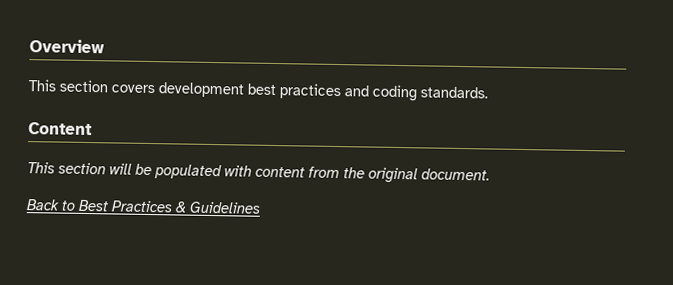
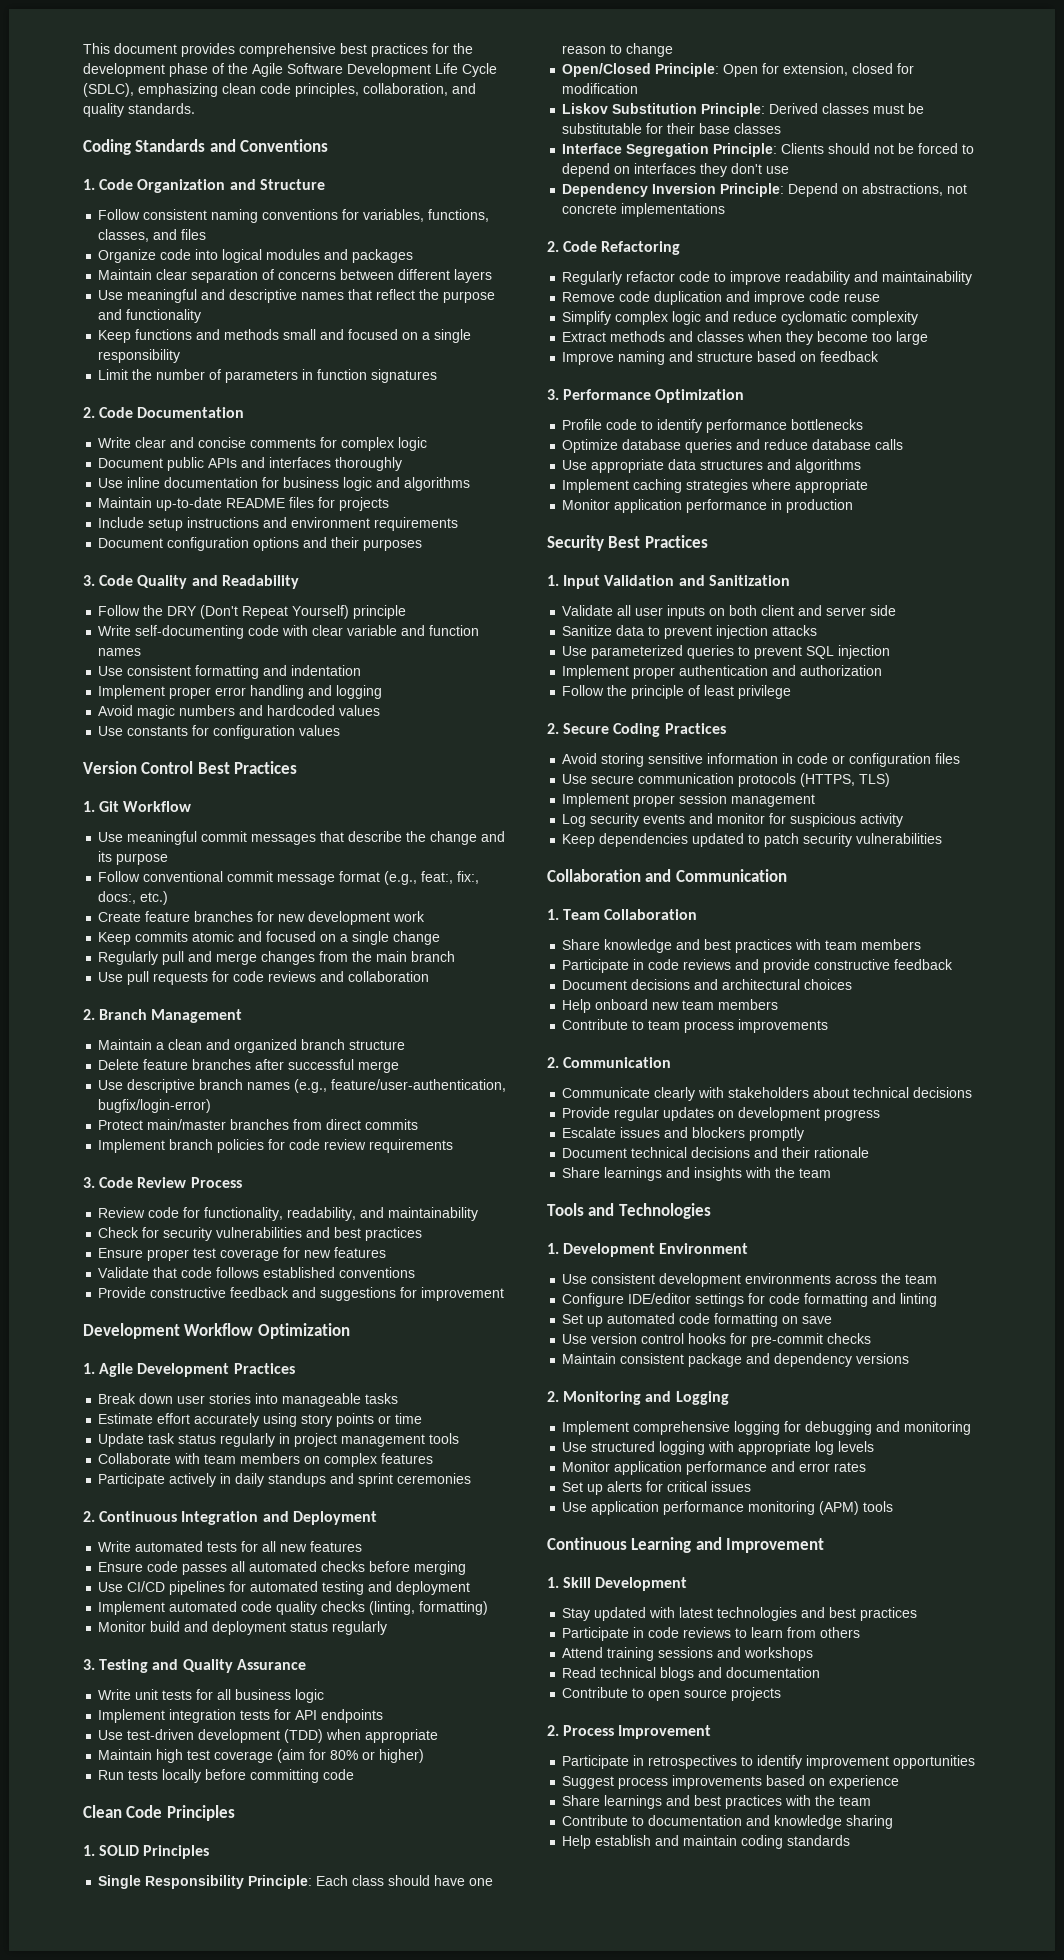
- Overview
- This section covers development best practices and coding standards.
- Content
- This section will be populated with content from the original document.
- Back to Best Practices & Guidelines
+ This document provides comprehensive best practices for the development phase of the Agile Software Development Life Cycle (SDLC), emphasizing clean code principles, collaboration, and quality standards.
+ Coding Standards and Conventions
+ 1. Code Organization and Structure
+ Follow consistent naming conventions for variables, functions, classes, and files
+ Organize code into logical modules and packages
+ Maintain clear separation of concerns between different layers
+ Use meaningful and descriptive names that reflect the purpose and functionality
+ Keep functions and methods small and focused on a single responsibility
+ Limit the number of parameters in function signatures
+ 2. Code Documentation
+ Write clear and concise comments for complex logic
+ Document public APIs and interfaces thoroughly
+ Use inline documentation for business logic and algorithms
+ Maintain up-to-date README files for projects
+ Include setup instructions and environment requirements
+ Document configuration options and their purposes
+ 3. Code Quality and Readability
+ Follow the DRY (Don't Repeat Yourself) principle
+ Write self-documenting code with clear variable and function names
+ Use consistent formatting and indentation
+ Implement proper error handling and logging
+ Avoid magic numbers and hardcoded values
+ Use constants for configuration values
+ Version Control Best Practices
+ 1. Git Workflow
+ Use meaningful commit messages that describe the change and its purpose
+ Follow conventional commit message format (e.g., feat:, fix:, docs:, etc.)
+ Create feature branches for new development work
+ Keep commits atomic and focused on a single change
+ Regularly pull and merge changes from the main branch
+ Use pull requests for code reviews and collaboration
+ 2. Branch Management
+ Maintain a clean and organized branch structure
+ Delete feature branches after successful merge
+ Use descriptive branch names (e.g., feature/user-authentication, bugfix/login-error)
+ Protect main/master branches from direct commits
+ Implement branch policies for code review requirements
+ 3. Code Review Process
+ Review code for functionality, readability, and maintainability
+ Check for security vulnerabilities and best practices
+ Ensure proper test coverage for new features
+ Validate that code follows established conventions
+ Provide constructive feedback and suggestions for improvement
+ Development Workflow Optimization
+ 1. Agile Development Practices
+ Break down user stories into manageable tasks
+ Estimate effort accurately using story points or time
+ Update task status regularly in project management tools
+ Collaborate with team members on complex features
+ Participate actively in daily standups and sprint ceremonies
+ 2. Continuous Integration and Deployment
+ Write automated tests for all new features
+ Ensure code passes all automated checks before merging
+ Use CI/CD pipelines for automated testing and deployment
+ Implement automated code quality checks (linting, formatting)
+ Monitor build and deployment status regularly
+ 3. Testing and Quality Assurance
+ Write unit tests for all business logic
+ Implement integration tests for API endpoints
+ Use test-driven development (TDD) when appropriate
+ Maintain high test coverage (aim for 80% or higher)
+ Run tests locally before committing code
+ Clean Code Principles
+ 1. SOLID Principles
+ Single Responsibility Principle: Each class should have one reason to change
+ Open/Closed Principle: Open for extension, closed for modification
+ Liskov Substitution Principle: Derived classes must be substitutable for their base classes
+ Interface Segregation Principle: Clients should not be forced to depend on interfaces they don't use
+ Dependency Inversion Principle: Depend on abstractions, not concrete implementations
+ 2. Code Refactoring
+ Regularly refactor code to improve readability and maintainability
+ Remove code duplication and improve code reuse
+ Simplify complex logic and reduce cyclomatic complexity
+ Extract methods and classes when they become too large
+ Improve naming and structure based on feedback
+ 3. Performance Optimization
+ Profile code to identify performance bottlenecks
+ Optimize database queries and reduce database calls
+ Use appropriate data structures and algorithms
+ Implement caching strategies where appropriate
+ Monitor application performance in production
+ Security Best Practices
+ 1. Input Validation and Sanitization
+ Validate all user inputs on both client and server side
+ Sanitize data to prevent injection attacks
+ Use parameterized queries to prevent SQL injection
+ Implement proper authentication and authorization
+ Follow the principle of least privilege
+ 2. Secure Coding Practices
+ Avoid storing sensitive information in code or configuration files
+ Use secure communication protocols (HTTPS, TLS)
+ Implement proper session management
+ Log security events and monitor for suspicious activity
+ Keep dependencies updated to patch security vulnerabilities
+ Collaboration and Communication
+ 1. Team Collaboration
+ Share knowledge and best practices with team members
+ Participate in code reviews and provide constructive feedback
+ Document decisions and architectural choices
+ Help onboard new team members
+ Contribute to team process improvements
+ 2. Communication
+ Communicate clearly with stakeholders about technical decisions
+ Provide regular updates on development progress
+ Escalate issues and blockers promptly
+ Document technical decisions and their rationale
+ Share learnings and insights with the team
+ Tools and Technologies
+ 1. Development Environment
+ Use consistent development environments across the team
+ Configure IDE/editor settings for code formatting and linting
+ Set up automated code formatting on save
+ Use version control hooks for pre-commit checks
+ Maintain consistent package and dependency versions
+ 2. Monitoring and Logging
+ Implement comprehensive logging for debugging and monitoring
+ Use structured logging with appropriate log levels
+ Monitor application performance and error rates
+ Set up alerts for critical issues
+ Use application performance monitoring (APM) tools
+ Continuous Learning and Improvement
+ 1. Skill Development
+ Stay updated with latest technologies and best practices
+ Participate in code reviews to learn from others
+ Attend training sessions and workshops
+ Read technical blogs and documentation
+ Contribute to open source projects
+ 2. Process Improvement
+ Participate in retrospectives to identify improvement opportunities
+ Suggest process improvements based on experience
+ Share learnings and best practices with the team
+ Contribute to documentation and knowledge sharing
+ Help establish and maintain coding standards

